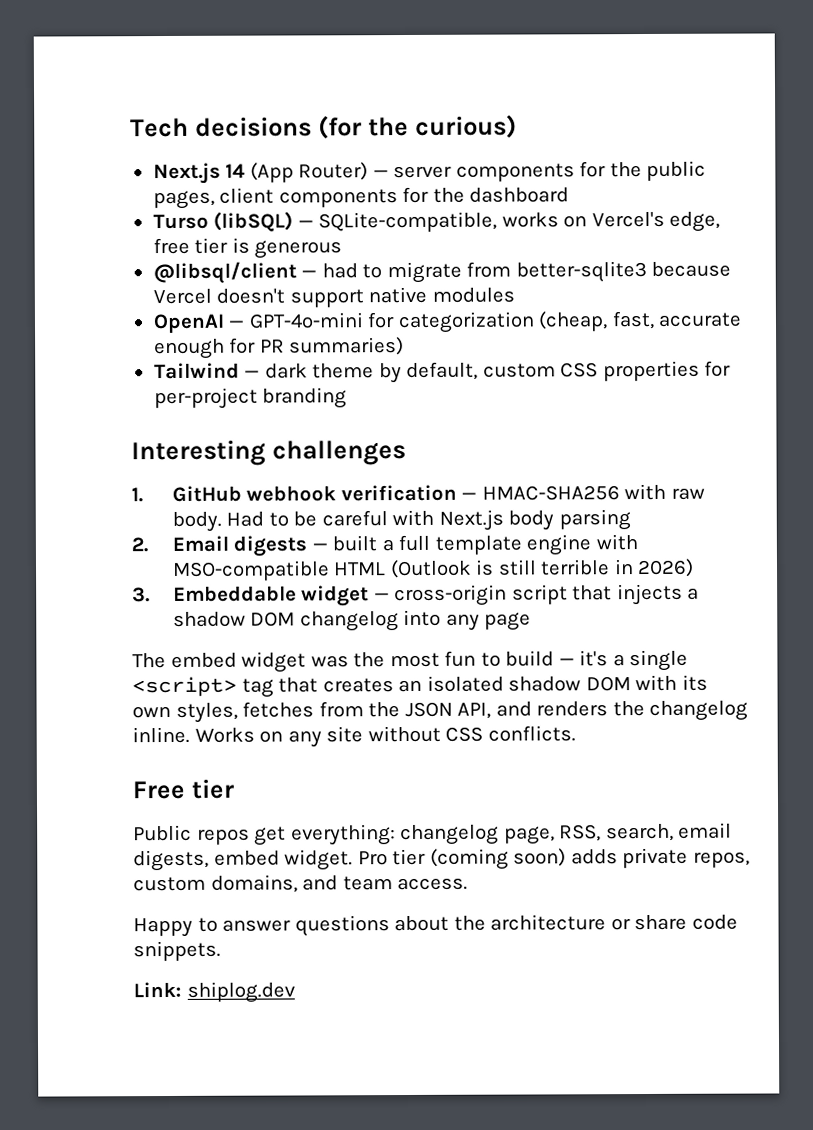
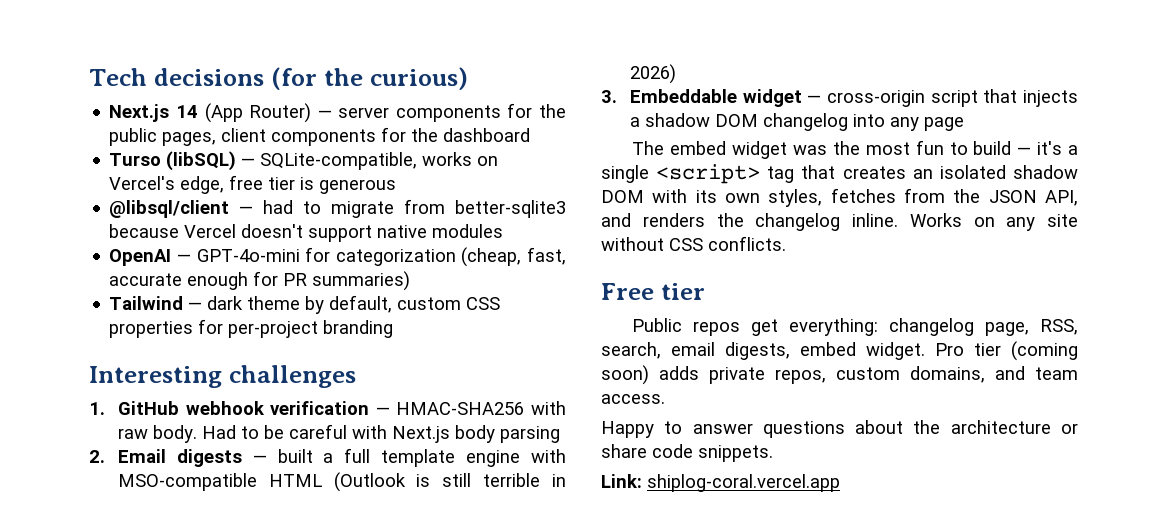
- Link: shiplog.dev
+ Link: shiplog-coral.vercel.app

